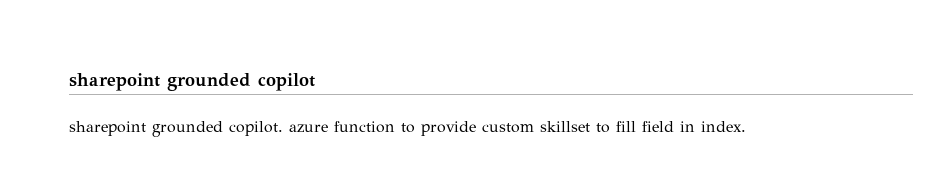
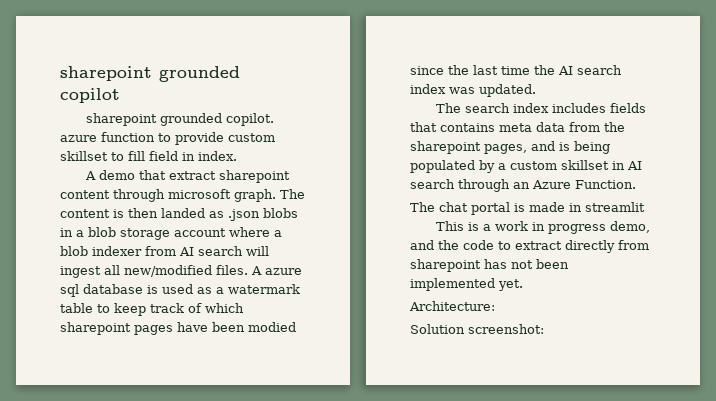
+ A demo that extract sharepoint content through microsoft graph. The content is then landed as .json blobs in a blob storage account where a blob indexer from AI search will ingest all new/modified files. A azure sql database is used as a watermark table to keep track of which sharepoint pages have been modied since the last time the AI search index was updated.
+ The search index includes fields that contains meta data from the sharepoint pages, and is being populated by a custom skillset in AI search through an Azure Function.
+ The chat portal is made in streamlit
+ This is a work in progress demo, and the code to extract directly from sharepoint has not been implemented yet.
+ Architecture:
+ Solution screenshot:

